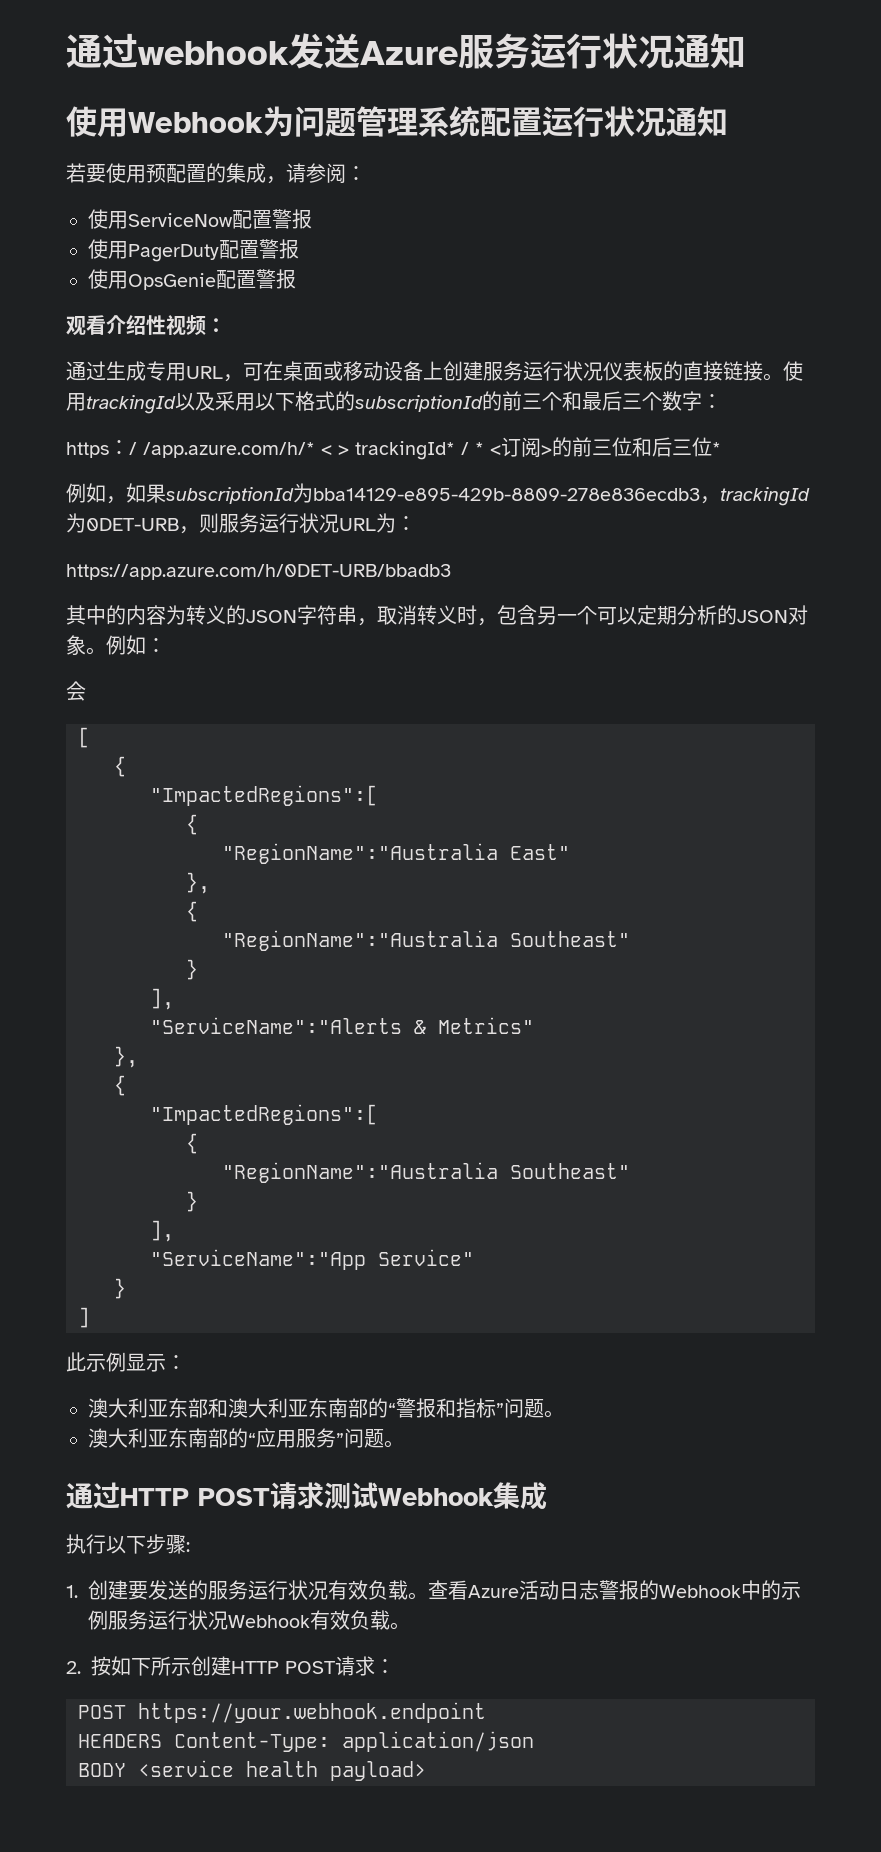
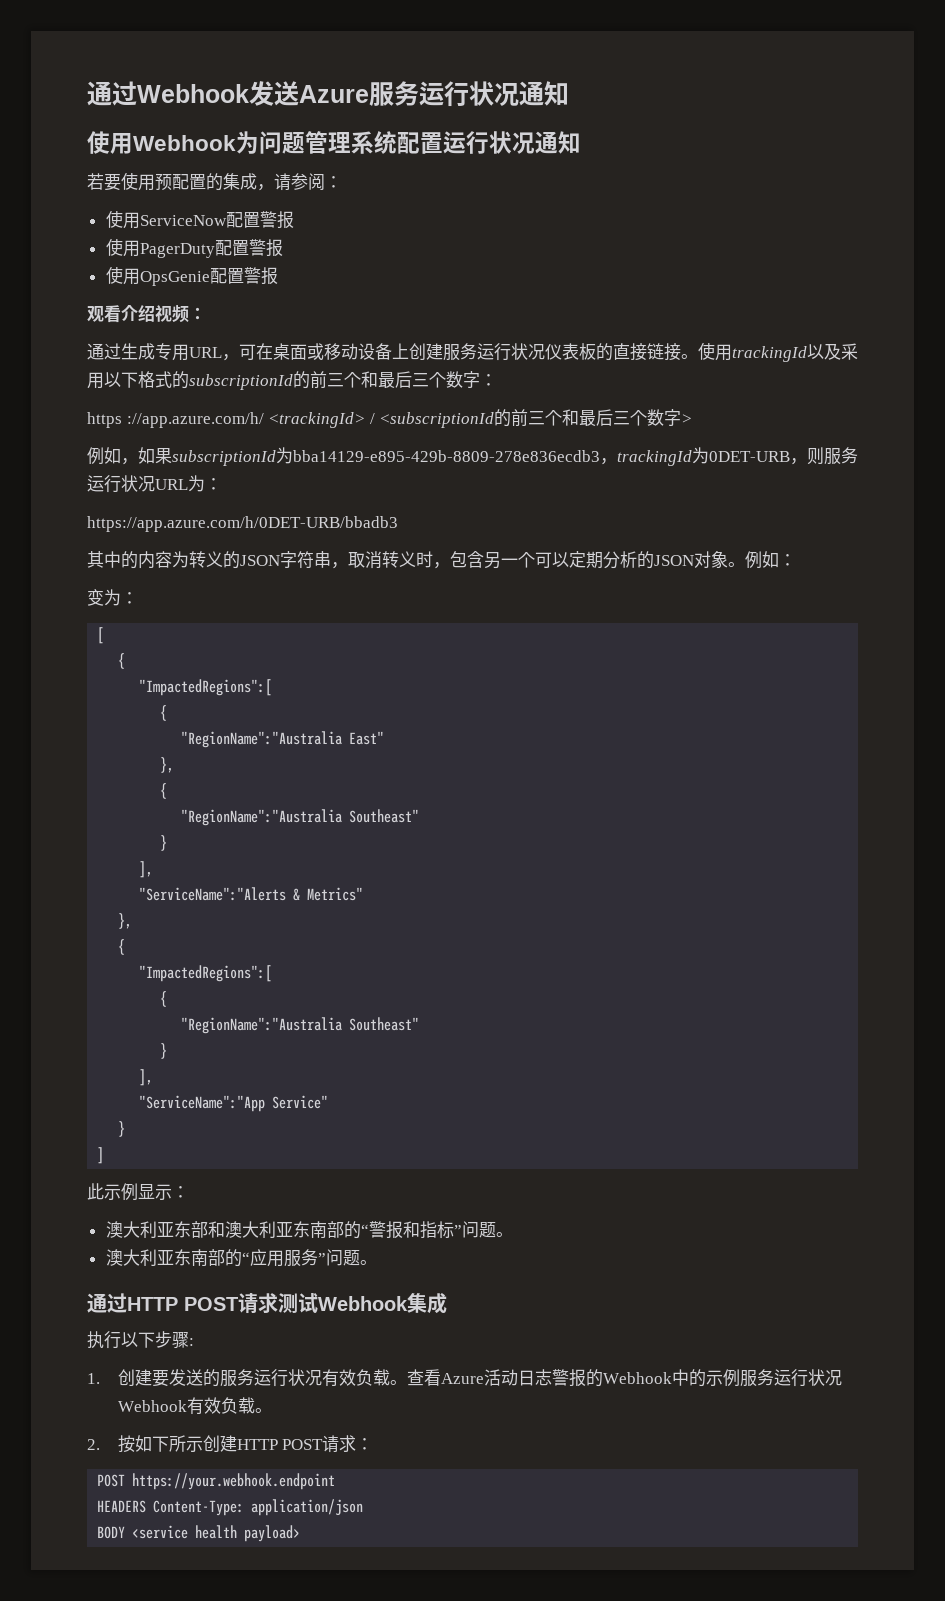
- 通过webhook发送Azure服务运行状况通知
+ 通过Webhook发送Azure服务运行状况通知
- 观看介绍性视频：
+ 观看介绍视频：
- https：/ /app.azure.com/h/* < > trackingId* / * <订阅>的前三位和后三位*
+ https ://app.azure.com/h/ <trackingId> / <subscriptionId的前三个和最后三个数字>
- 会
+ 变为：

